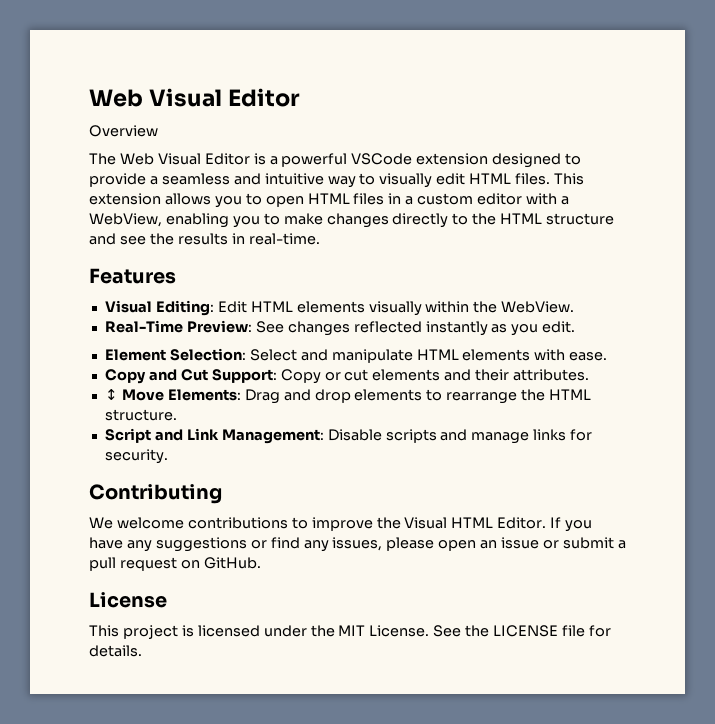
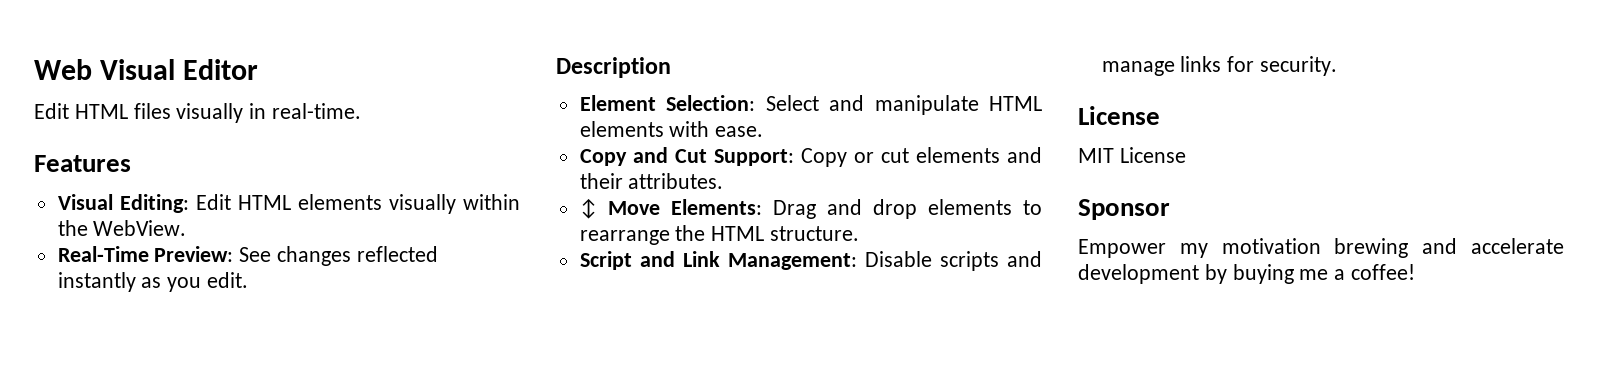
- Overview
- The Web Visual Editor is a powerful VSCode extension designed to provide a seamless and intuitive way to visually edit HTML files. This extension allows you to open HTML files in a custom editor with a WebView, enabling you to make changes directly to the HTML structure and see the results in real-time.
+ Edit HTML files visually in real-time.
+ Description
  Script and Link Management: Disable scripts and manage links for security.
- Contributing
- We welcome contributions to improve the Visual HTML Editor. If you have any suggestions or find any issues, please open an issue or submit a pull request on GitHub.
  License
- This project is licensed under the MIT License. See the LICENSE file for details.
+ MIT License
+ Sponsor
+ Empower my motivation brewing and accelerate development by buying me a coffee!

